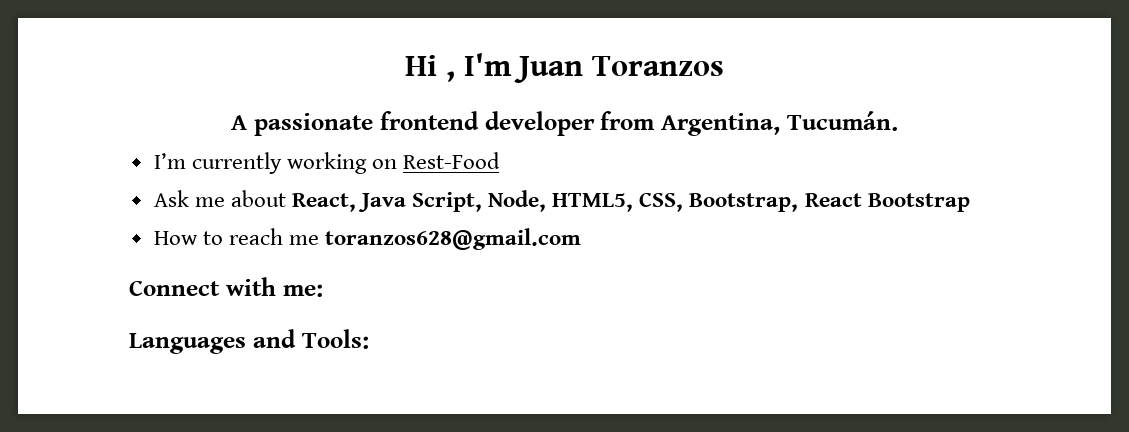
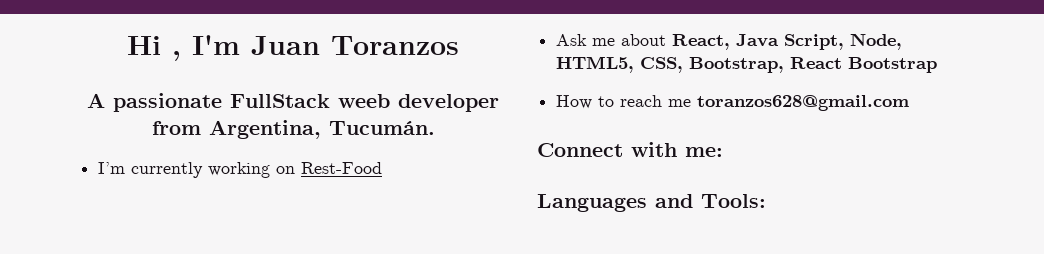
- A passionate frontend developer from Argentina, Tucumán.
+ A passionate FullStack weeb developer from Argentina, Tucumán.

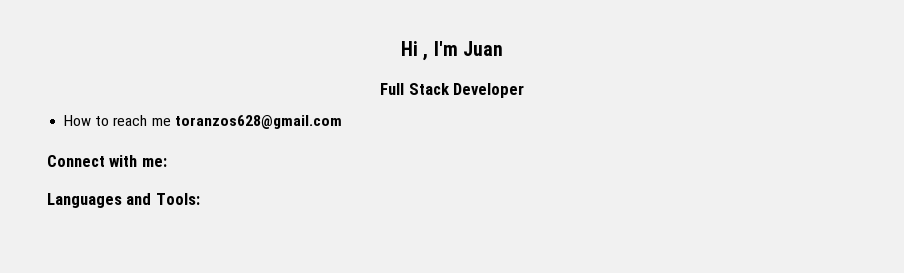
- Hi , I'm Juan Toranzos
- A passionate FullStack weeb developer from Argentina, Tucumán.
- I’m currently working on Rest-Food
- Ask me about React, Java Script, Node, HTML5, CSS, Bootstrap, React Bootstrap
+ Hi , I'm Juan
+ Full Stack Developer

